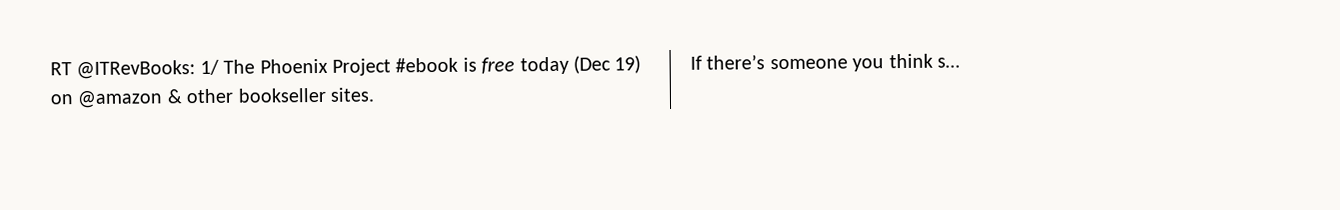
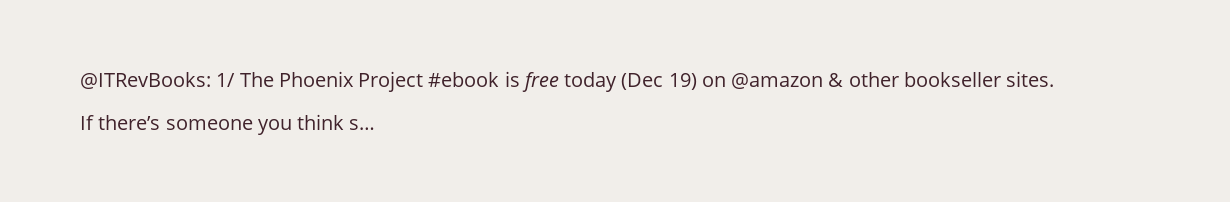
- RT @ITRevBooks: 1/ The Phoenix Project #ebook is free today (Dec 19) on @amazon & other bookseller sites.
+ @ITRevBooks: 1/ The Phoenix Project #ebook is free today (Dec 19) on @amazon & other bookseller sites.

